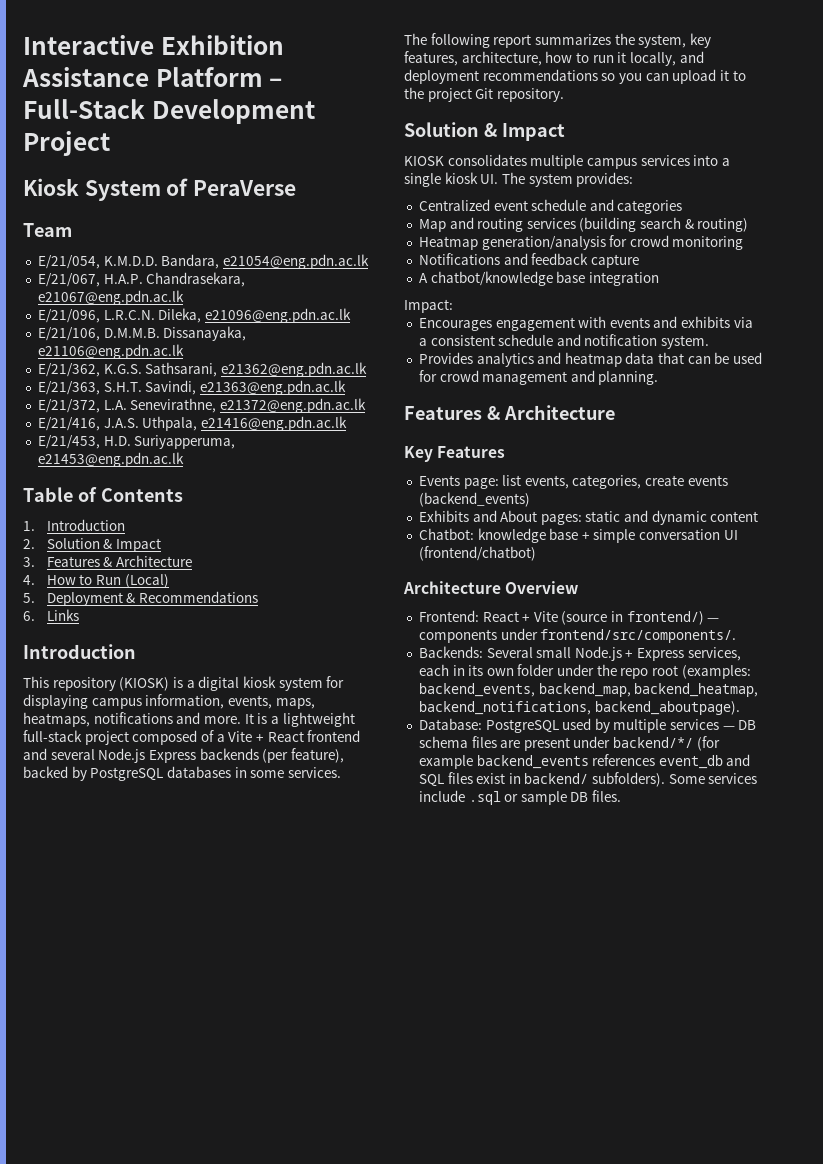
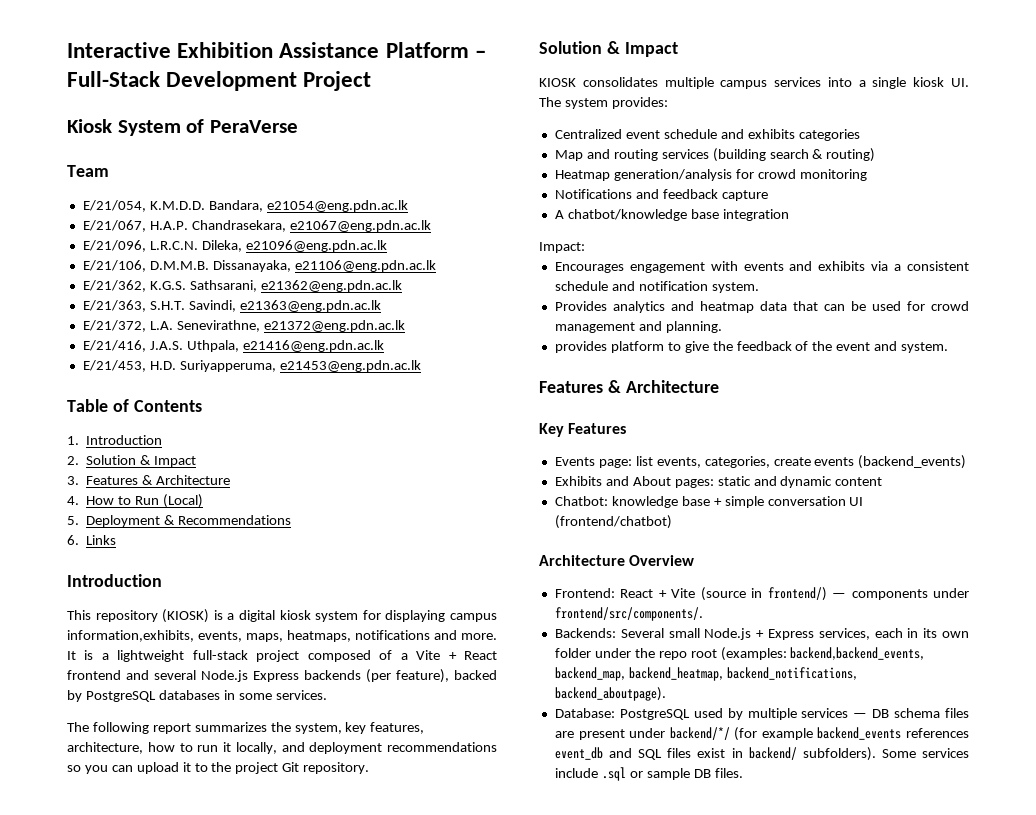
- This repository (KIOSK) is a digital kiosk system for displaying campus information, events, maps, heatmaps, notifications and more.
+ This repository (KIOSK) is a digital kiosk system for displaying campus information,exhibits, events, maps, heatmaps, notifications and more.
- Centralized event schedule and categories
+ Centralized event schedule and exhibits categories
+ provides platform to give the feedback of the event and system.
- Backends: Several small Node.js + Express services, each in its own folder under the repo root (examples: backend_events, backend_map, backend_heatmap, backend_notifications, backend_aboutpage).
+ Backends: Several small Node.js + Express services, each in its own folder under the repo root (examples: backend,backend_events, backend_map, backend_heatmap, backend_notifications, backend_aboutpage).

